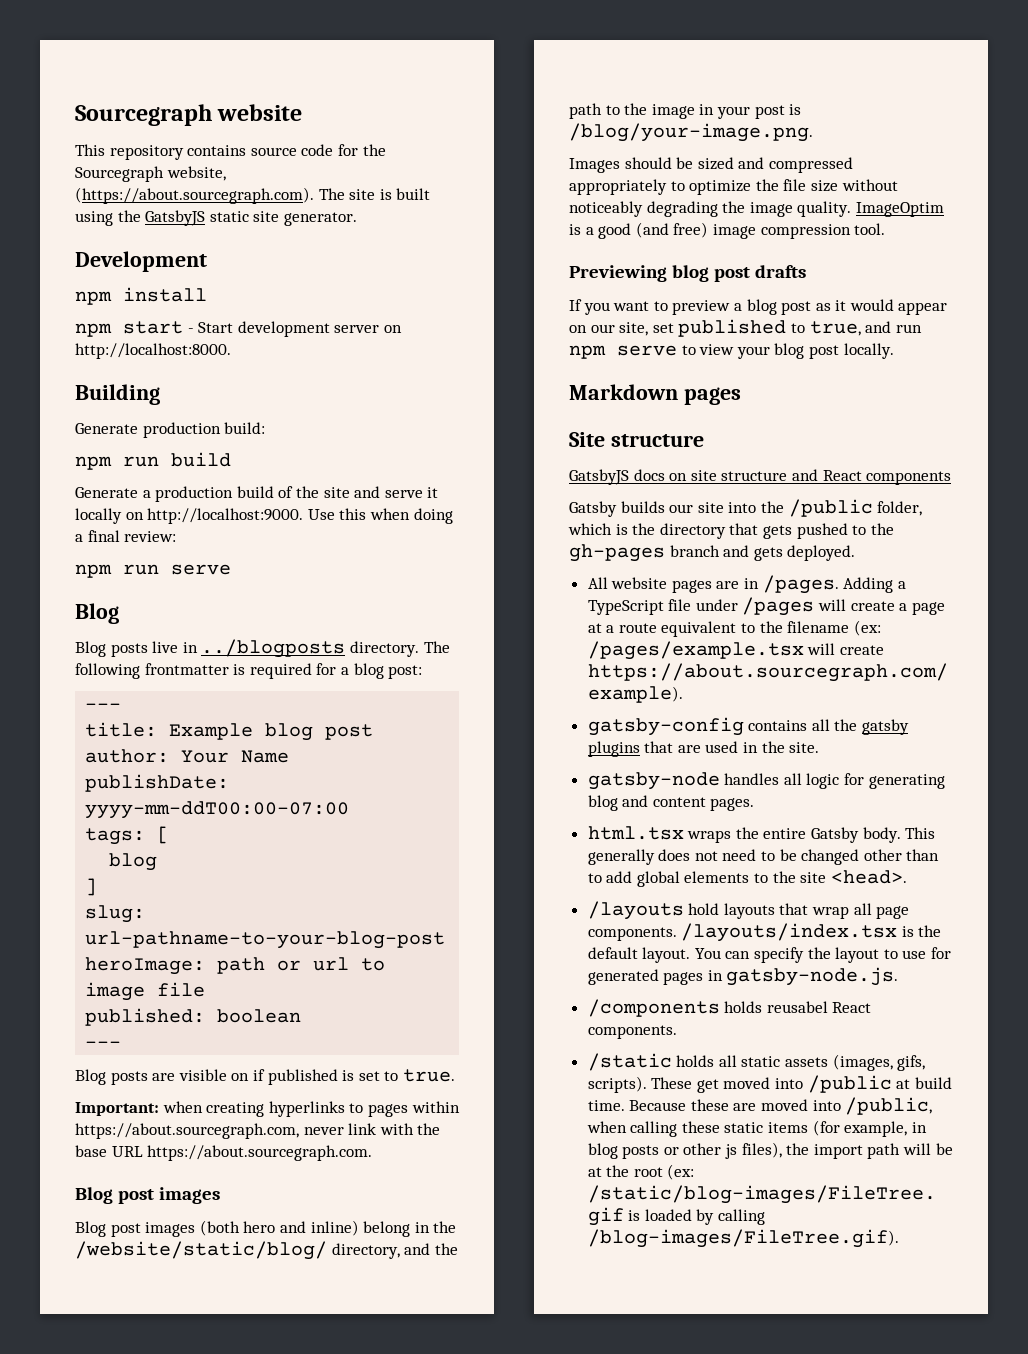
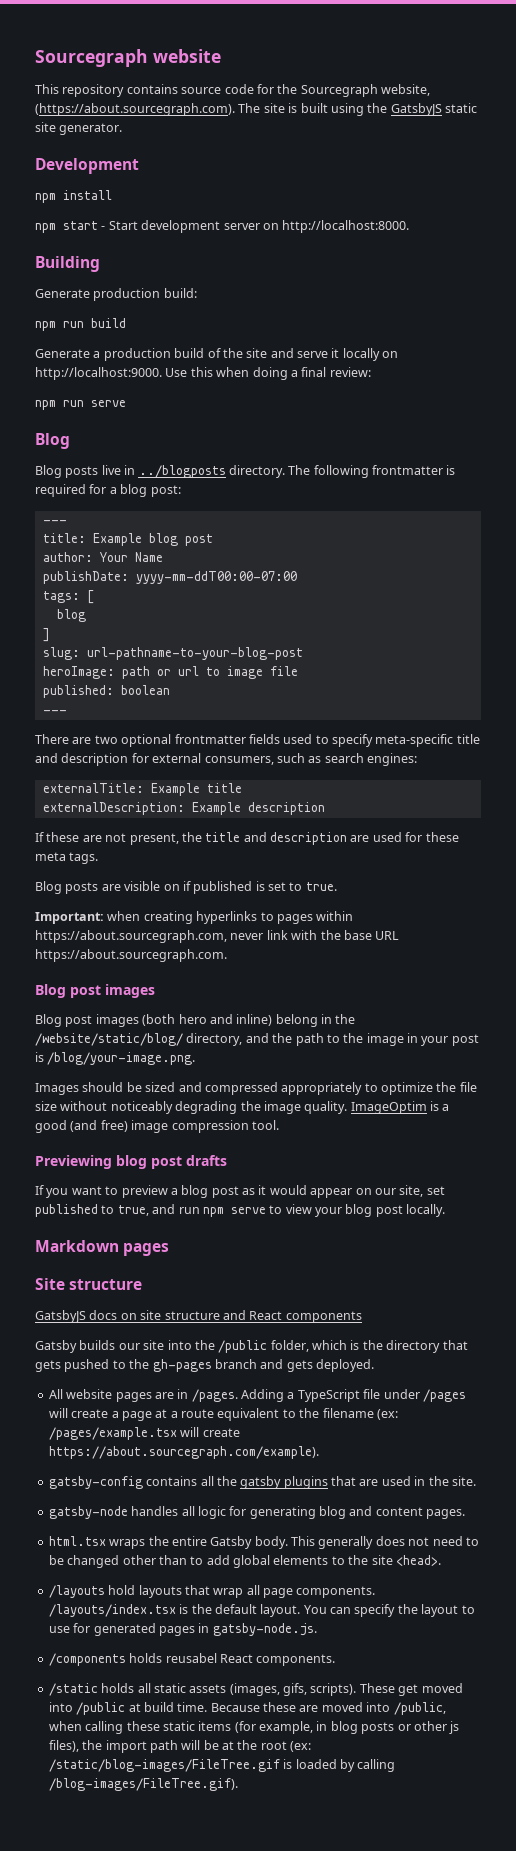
+ There are two optional frontmatter fields used to specify meta-specific title and description for external consumers, such as search engines:
+ externalTitle: Example title
+ externalDescription: Example description
+ If these are not present, the title and description are used for these meta tags.

